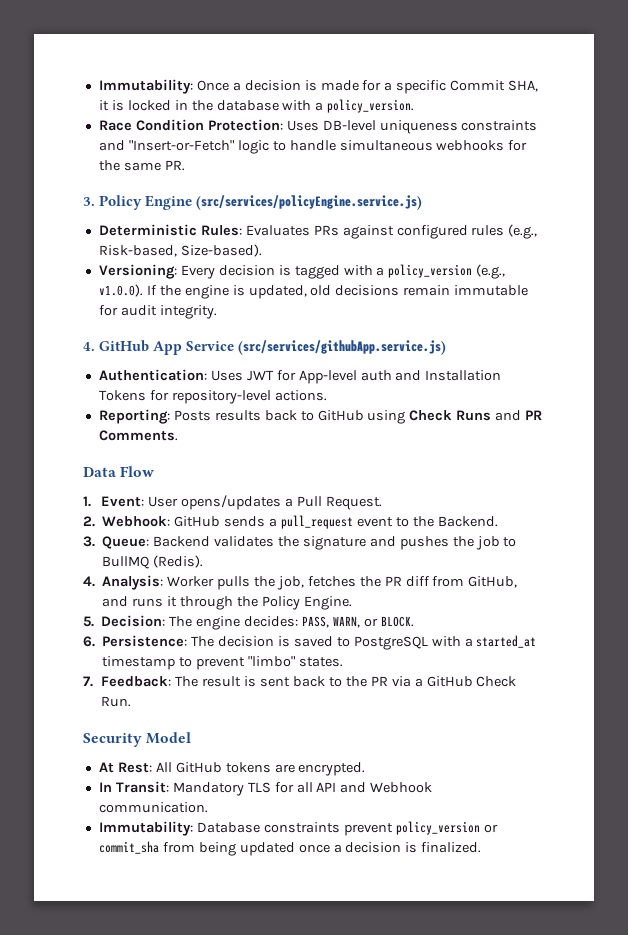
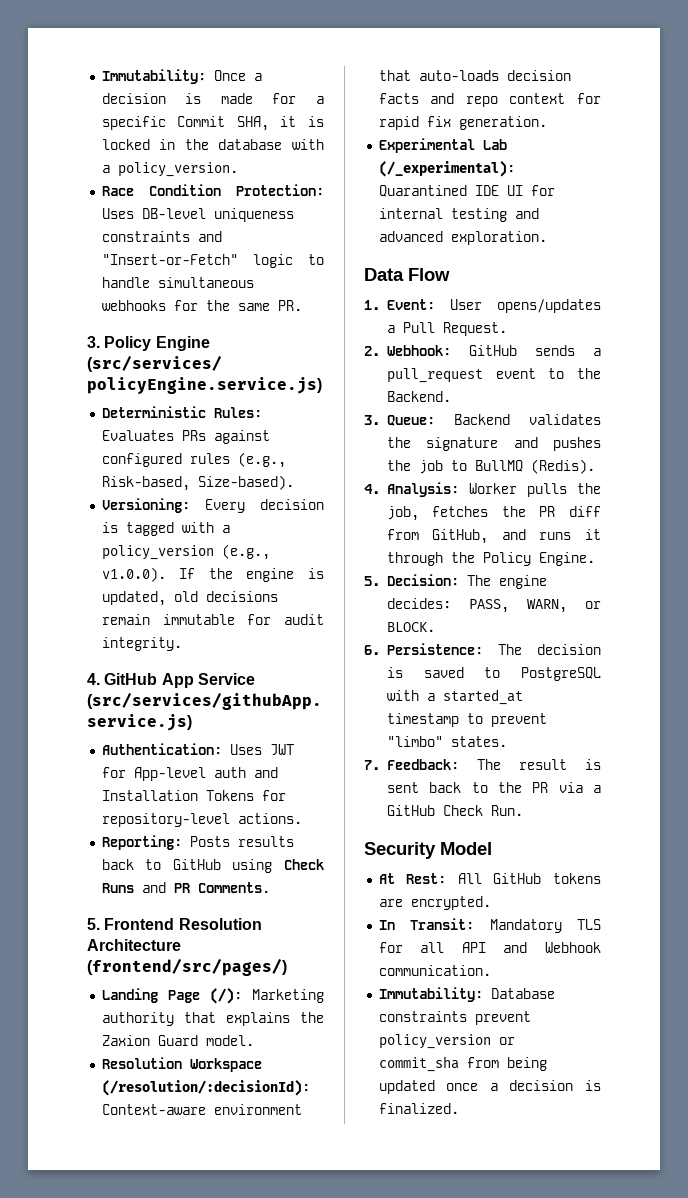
+ 5. Frontend Resolution Architecture (frontend/src/pages/)
+ Landing Page (/): Marketing authority that explains the Zaxion Guard model.
+ Resolution Workspace (/resolution/:decisionId): Context-aware environment that auto-loads decision facts and repo context for rapid fix generation.
+ Experimental Lab (/_experimental): Quarantined IDE UI for internal testing and advanced exploration.

